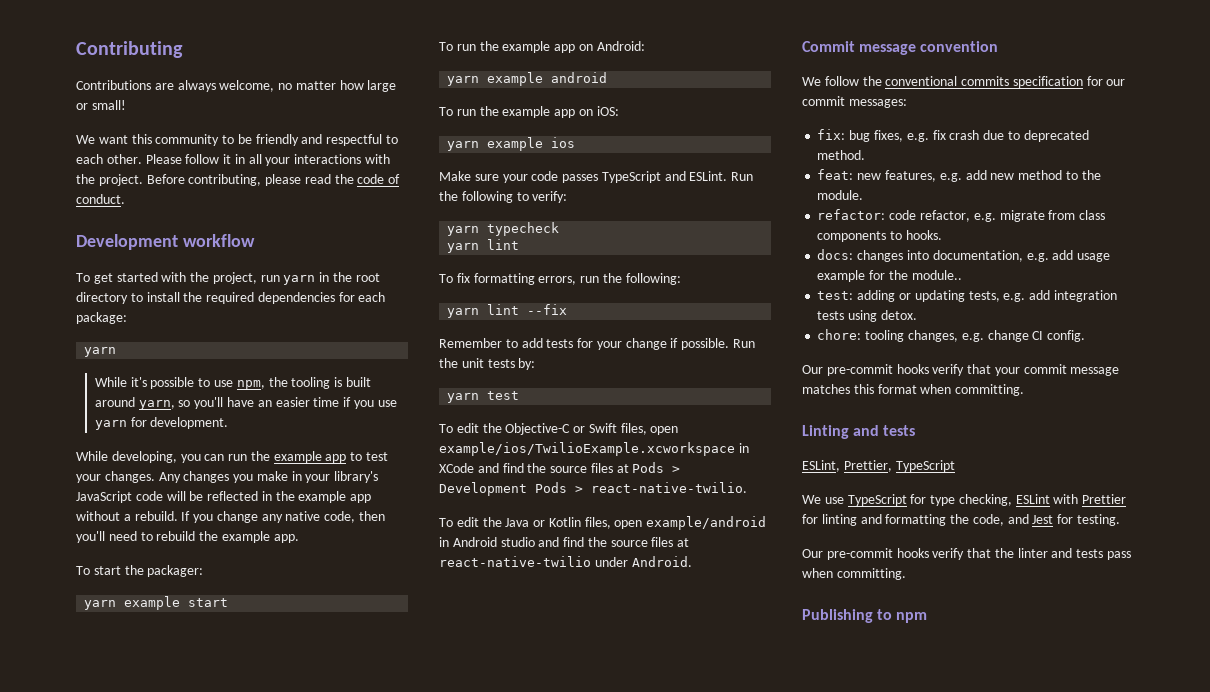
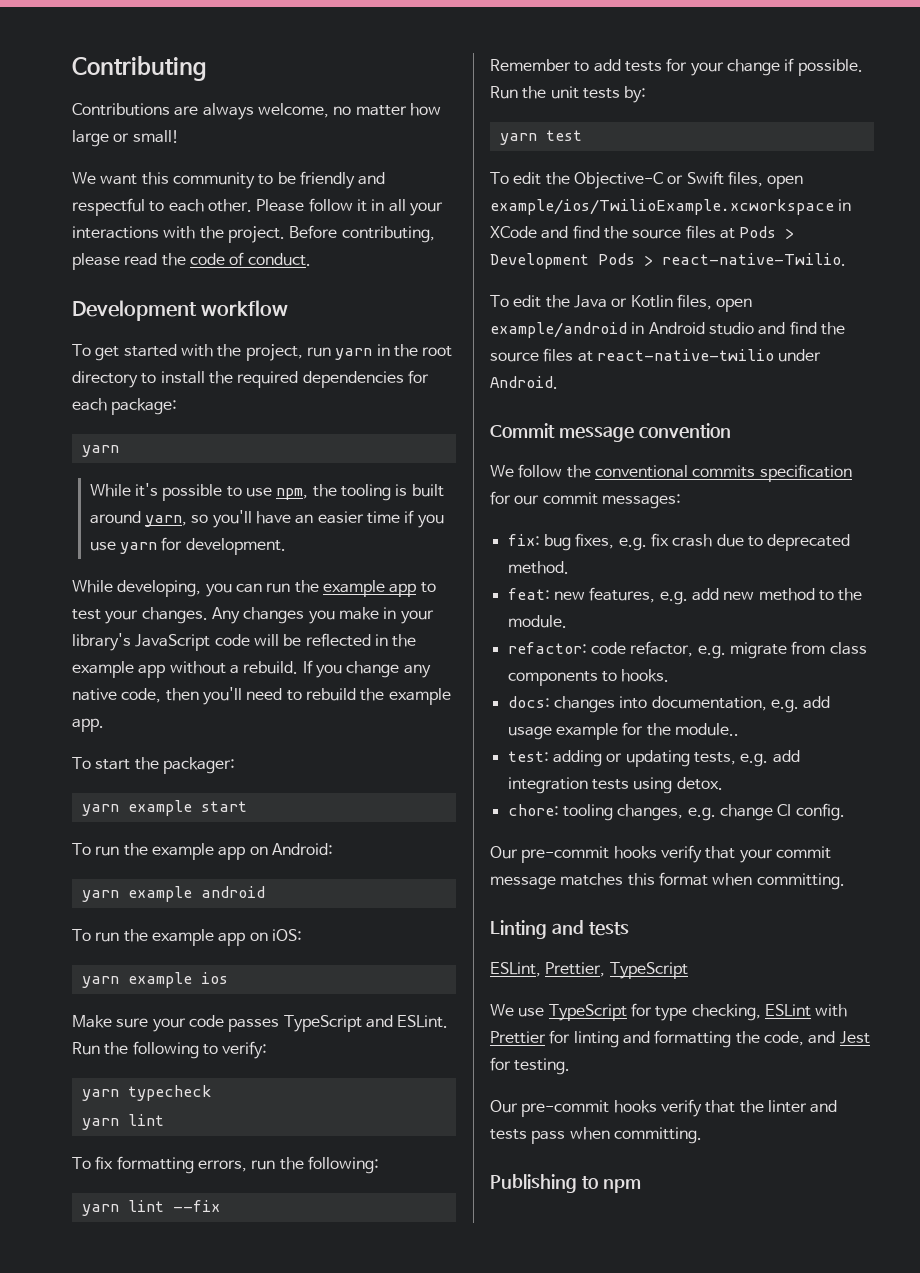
- To edit the Objective-C or Swift files, open example/ios/TwilioExample.xcworkspace in XCode and find the source files at Pods > Development Pods > react-native-twilio.
+ To edit the Objective-C or Swift files, open example/ios/TwilioExample.xcworkspace in XCode and find the source files at Pods > Development Pods > react-native-Twilio.

